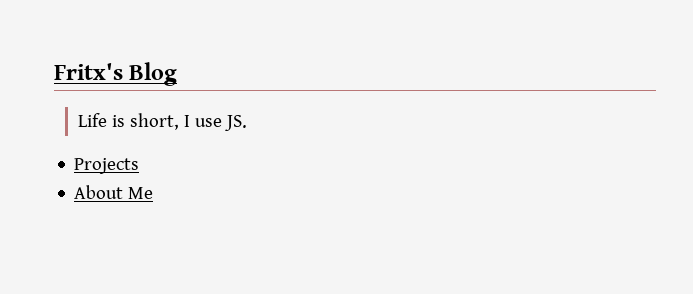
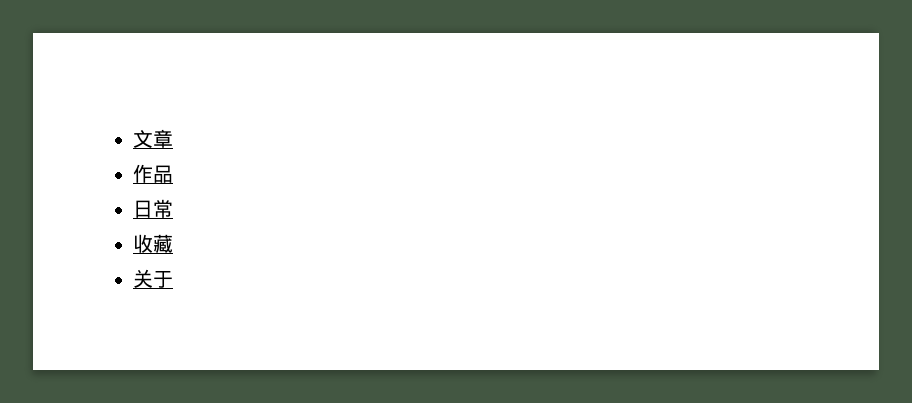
- Fritx's Blog
- Life is short, I use JS.
- Projects
- About Me
+ 文章
+ 作品
+ 日常
+ 收藏
+ 关于

